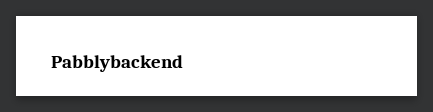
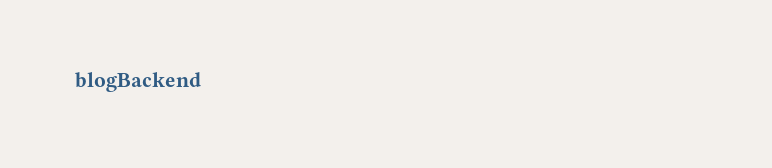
- Pabblybackend
+ blogBackend

